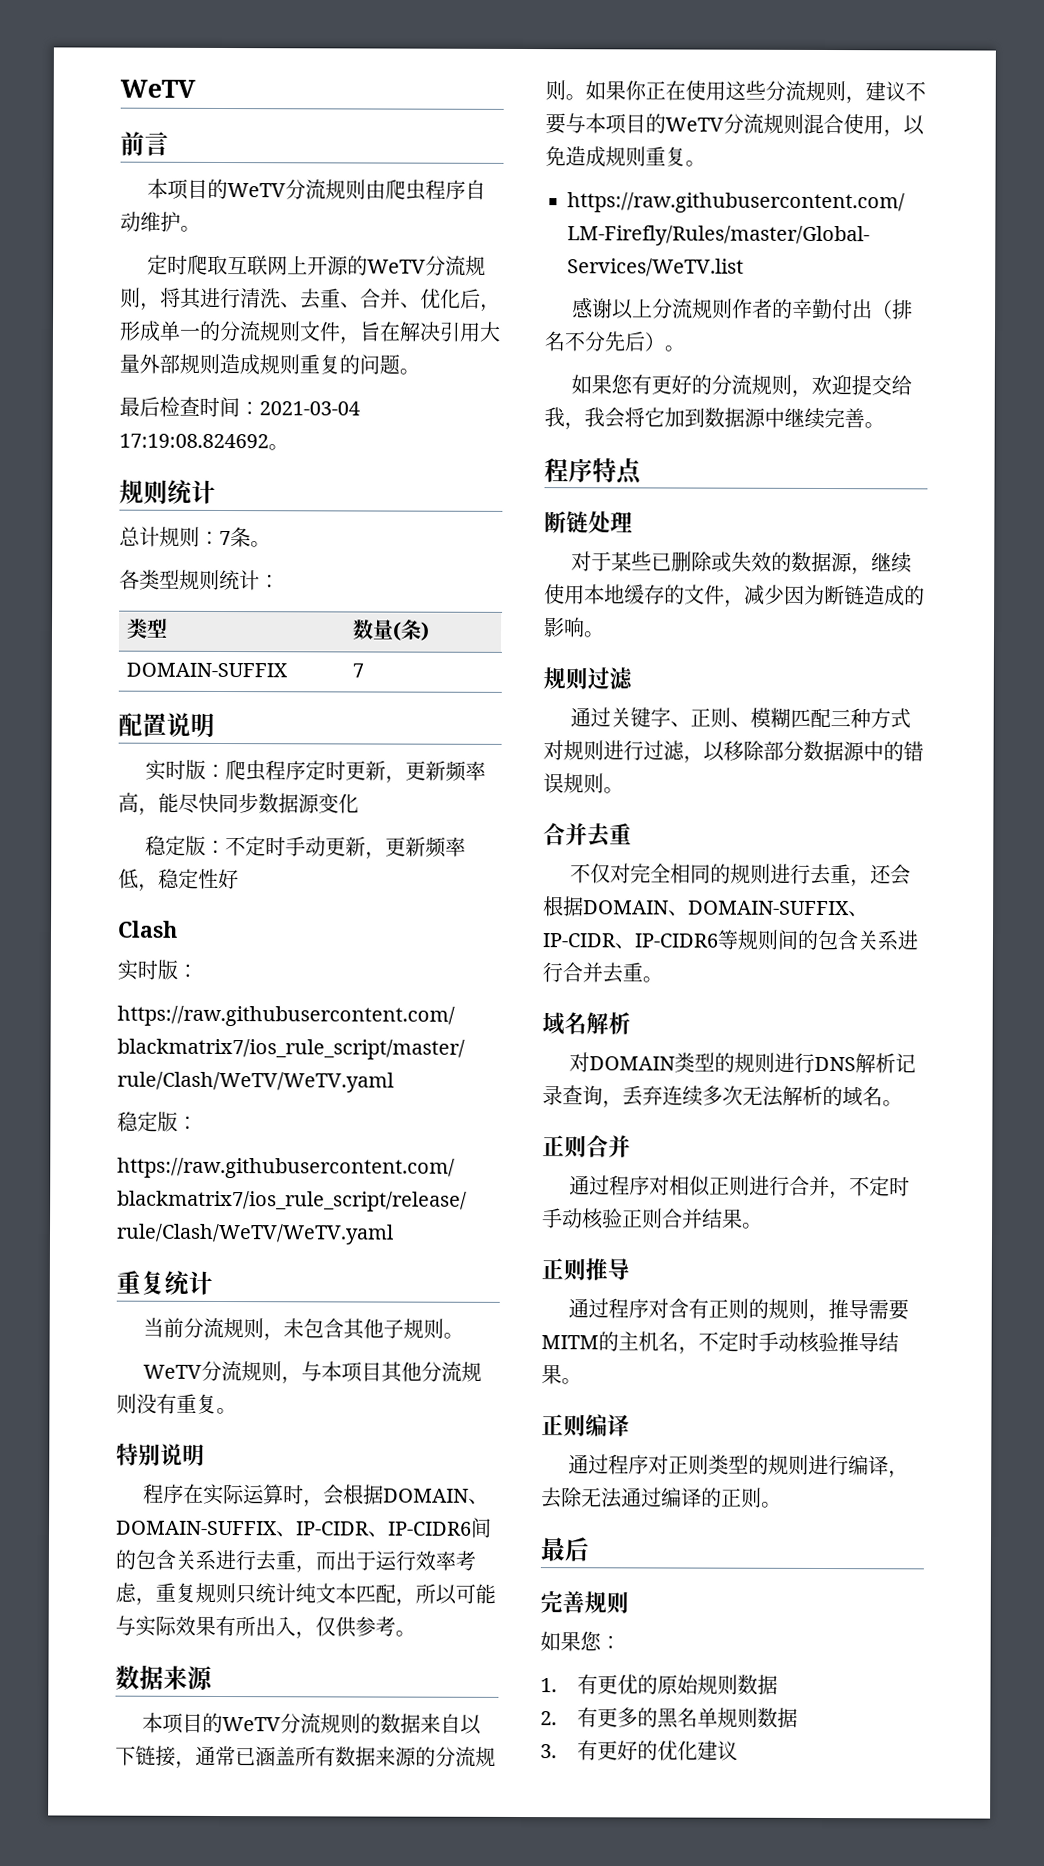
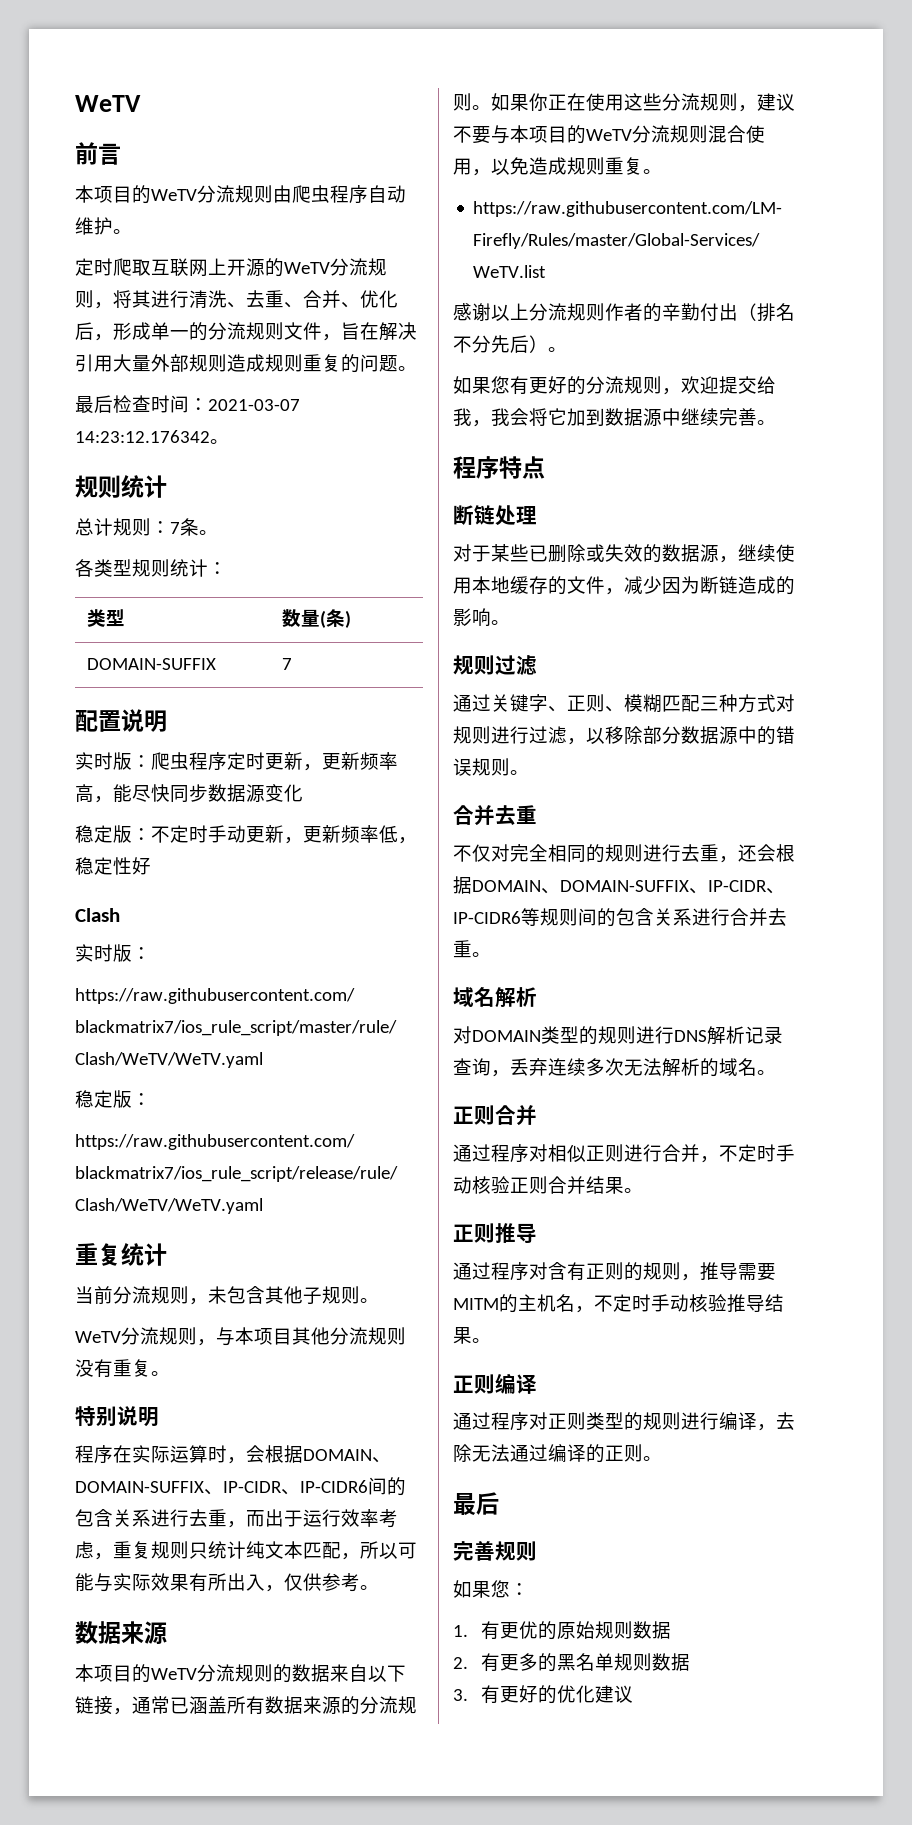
- 最后检查时间：2021-03-04 17:19:08.824692。
+ 最后检查时间：2021-03-07 14:23:12.176342。

